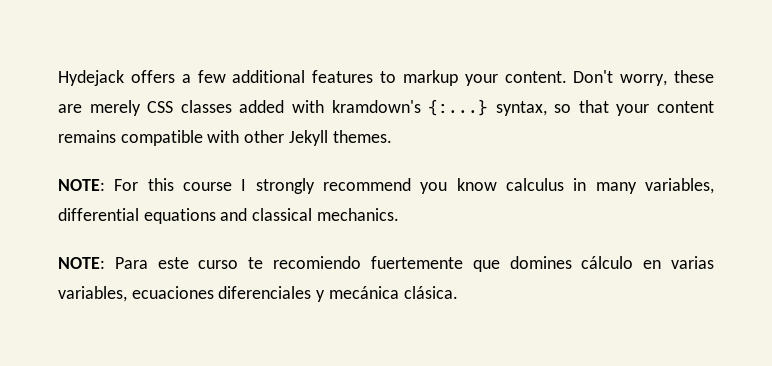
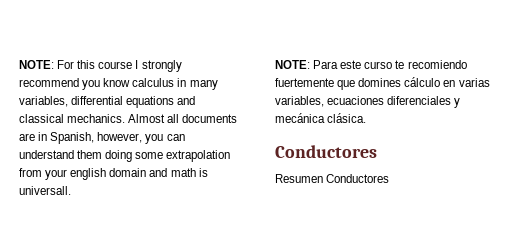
- Hydejack offers a few additional features to markup your content. Don't worry, these are merely CSS classes added with kramdown's {:...} syntax, so that your content remains compatible with other Jekyll themes.
+ Almost all documents are in Spanish, however, you can understand them doing some extrapolation from your english domain and math is universall.
  NOTE: Para este curso te recomiendo fuertemente que domines cálculo en varias variables, ecuaciones diferenciales y mecánica clásica.
+ Conductores
+ Resumen Conductores

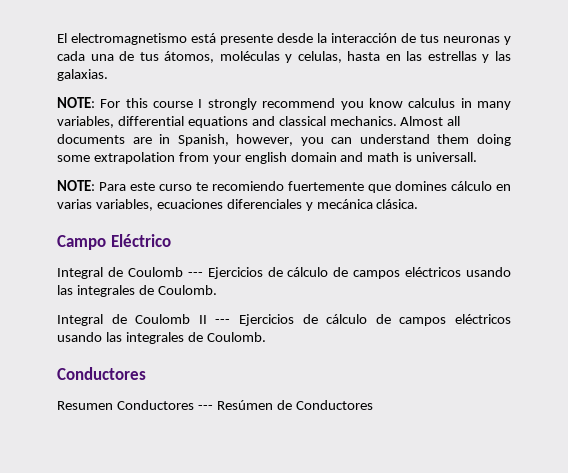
+ El electromagnetismo está presente desde la interacción de tus neuronas y cada una de tus átomos, moléculas y celulas, hasta en las estrellas y las galaxias.
+ Campo Eléctrico
+ Integral de Coulomb --- Ejercicios de cálculo de campos eléctricos usando las integrales de Coulomb.
+ Integral de Coulomb II --- Ejercicios de cálculo de campos eléctricos usando las integrales de Coulomb.
- Resumen Conductores
+ Resumen Conductores --- Resúmen de Conductores

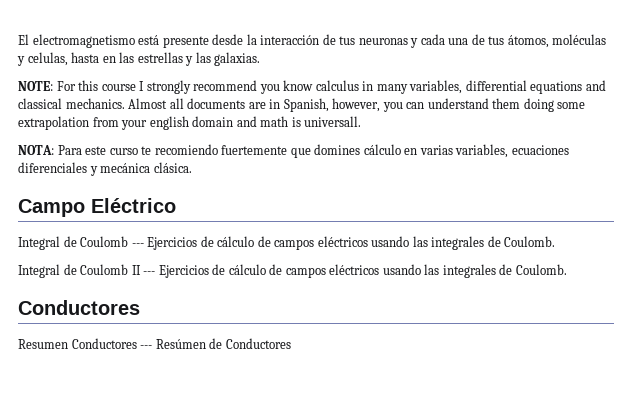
- NOTE: Para este curso te recomiendo fuertemente que domines cálculo en varias variables, ecuaciones diferenciales y mecánica clásica.
+ NOTA: Para este curso te recomiendo fuertemente que domines cálculo en varias variables, ecuaciones diferenciales y mecánica clásica.

